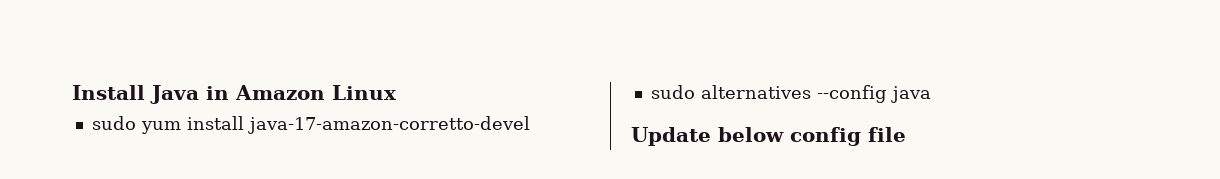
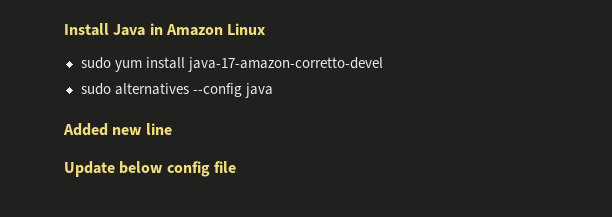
+ Added new line

